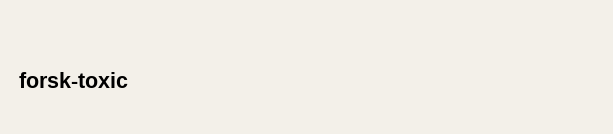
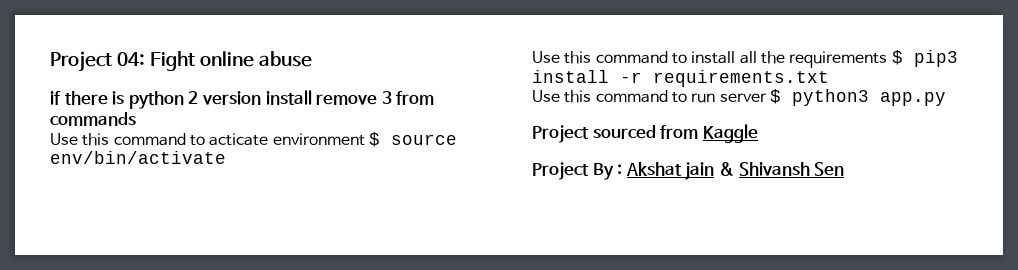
- forsk-toxic
+ Project 04: Fight online abuse
+ if there is python 2 version install remove 3 from commands
+ Use this command to acticate environment $ source env/bin/activate
+ Use this command to install all the requirements $ pip3 install -r requirements.txt
+ Use this command to run server $ python3 app.py
+ Project sourced from Kaggle
+ Project By : Akshat jain & Shivansh Sen

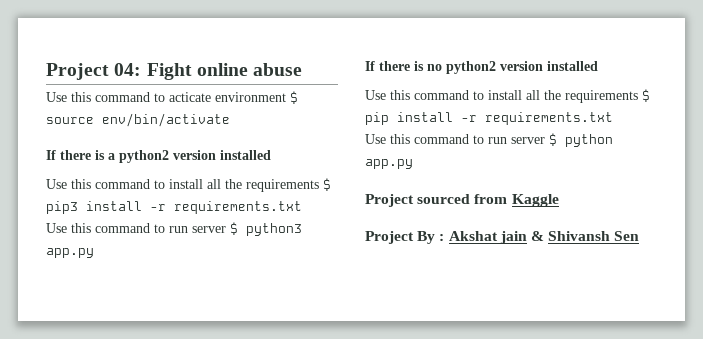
- if there is python 2 version install remove 3 from commands
+ If there is a python2 version installed
+ If there is no python2 version installed
+ Use this command to install all the requirements $ pip install -r requirements.txt
+ Use this command to run server $ python app.py

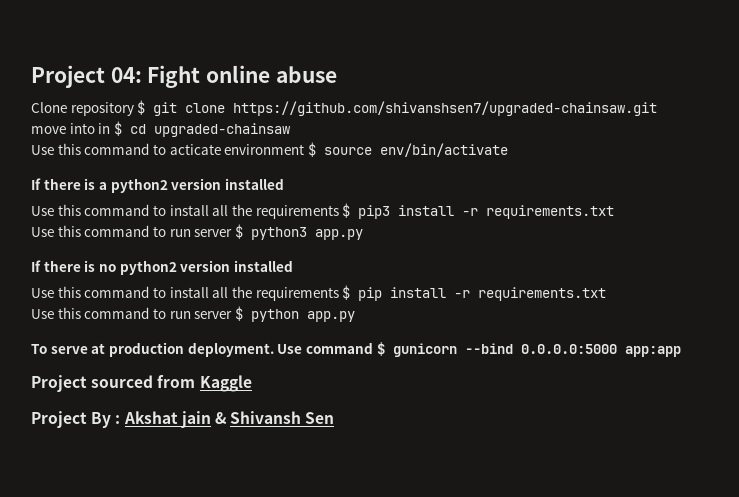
+ Clone repository $ git clone https://github.com/shivanshsen7/upgraded-chainsaw.git
+ move into in $ cd upgraded-chainsaw
+ To serve at production deployment. Use command $ gunicorn --bind 0.0.0.0:5000 app:app

